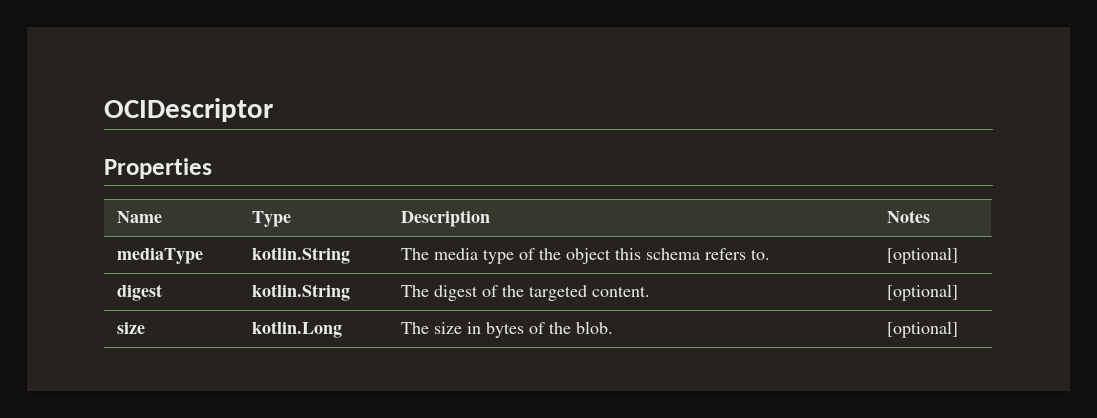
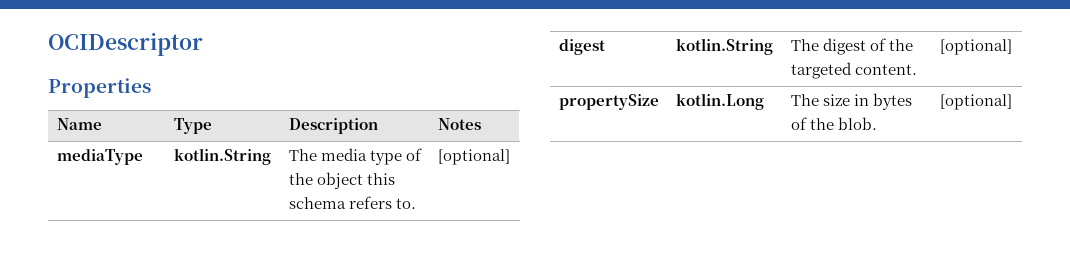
- size | kotlin.Long | The size in bytes of the blob. | [optional]
+ propertySize | kotlin.Long | The size in bytes of the blob. | [optional]

